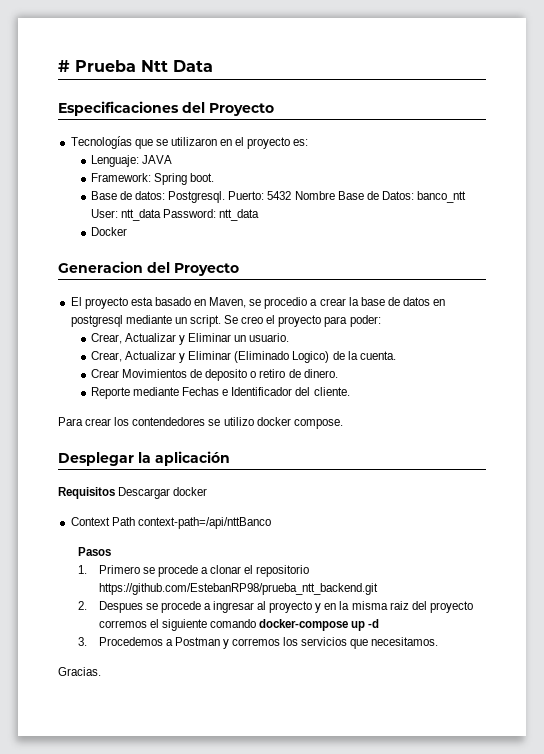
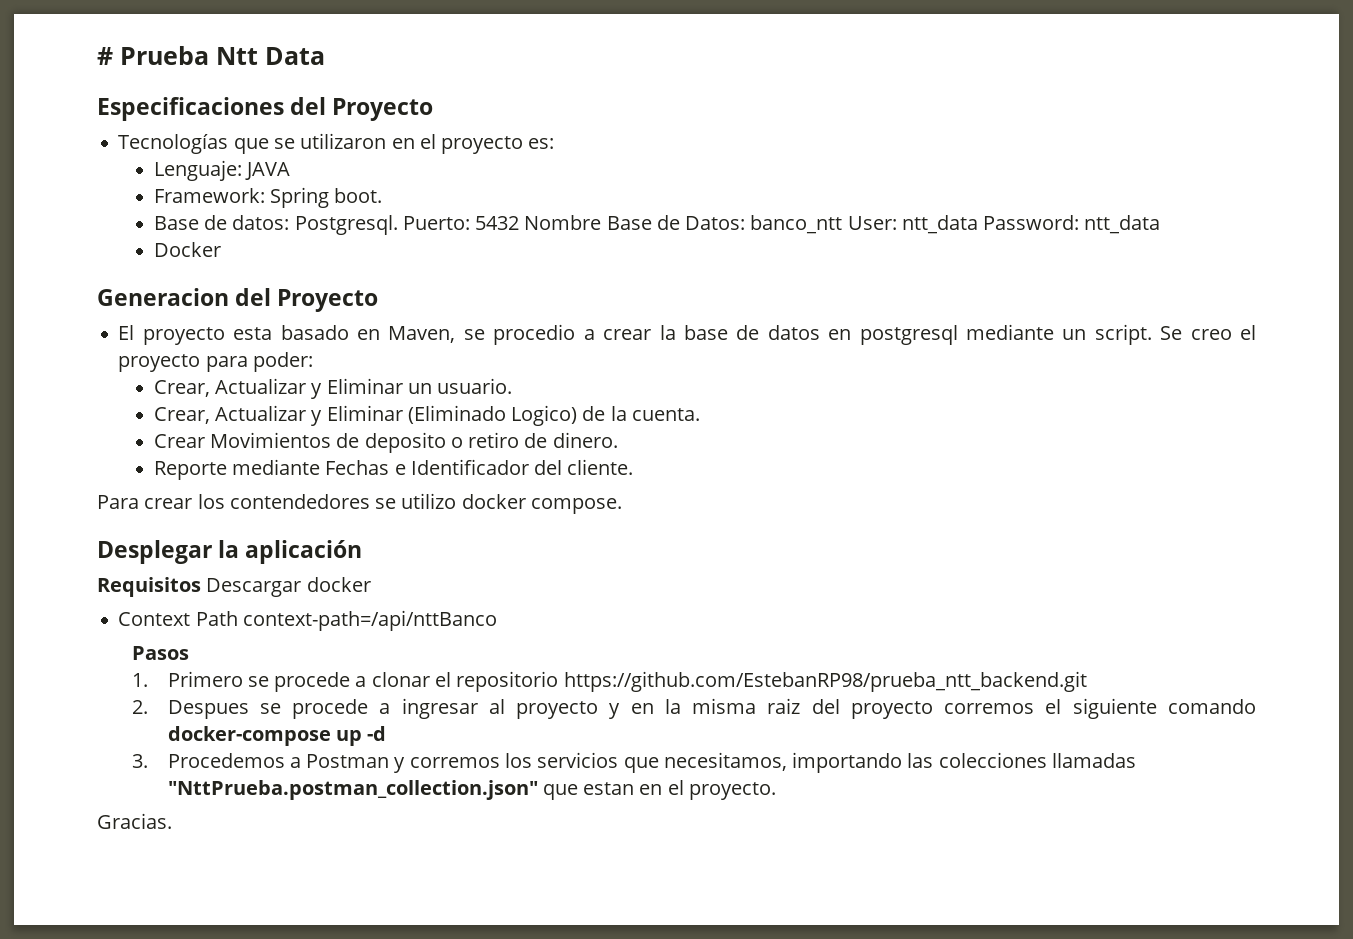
- 3. Procedemos a Postman y corremos los servicios que necesitamos.
+ 3. Procedemos a Postman y corremos los servicios que necesitamos, importando las colecciones llamadas "NttPrueba.postman_collection.json" que estan en el proyecto.

